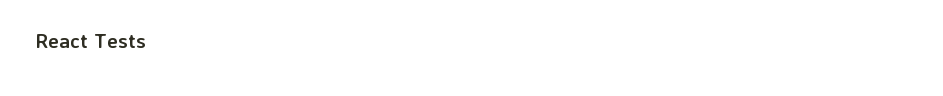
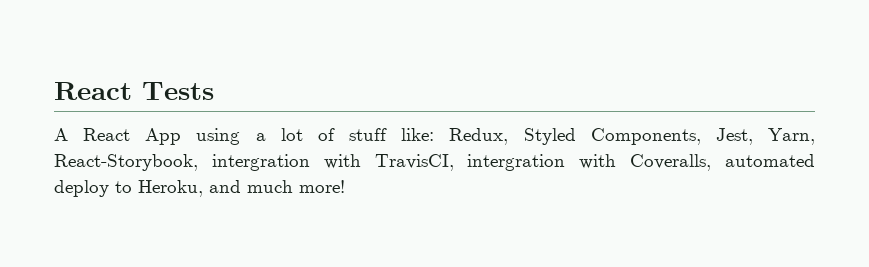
+ A React App using a lot of stuff like: Redux, Styled Components, Jest, Yarn, React-Storybook, intergration with TravisCI, intergration with Coveralls, automated deploy to Heroku, and much more!

